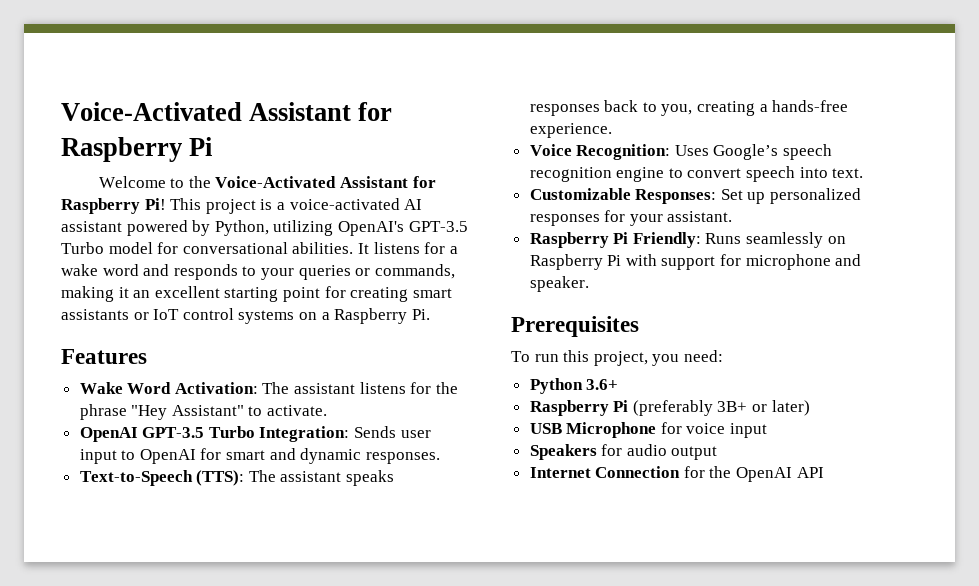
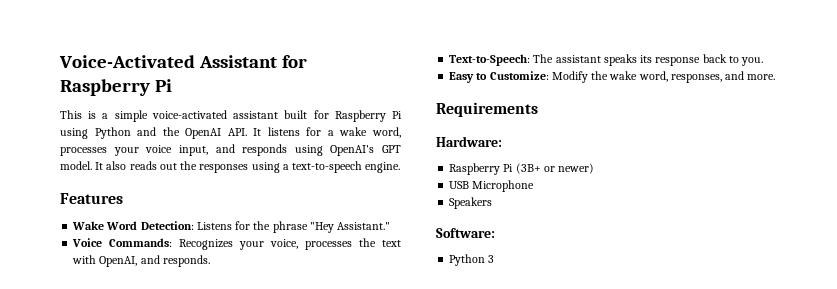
- Welcome to the Voice-Activated Assistant for Raspberry Pi! This project is a voice-activated AI assistant powered by Python, utilizing OpenAI's GPT-3.5 Turbo model for conversational abilities. It listens for a wake word and responds to your queries or commands, making it an excellent starting point for creating smart assistants or IoT control systems on a Raspberry Pi.
+ This is a simple voice-activated assistant built for Raspberry Pi using Python and the OpenAI API. It listens for a wake word, processes your voice input, and responds using OpenAI's GPT model. It also reads out the responses using a text-to-speech engine.
  Features
- Wake Word Activation: The assistant listens for the phrase "Hey Assistant" to activate.
- OpenAI GPT-3.5 Turbo Integration: Sends user input to OpenAI for smart and dynamic responses.
- Text-to-Speech (TTS): The assistant speaks responses back to you, creating a hands-free experience.
- Voice Recognition: Uses Google’s speech recognition engine to convert speech into text.
- Customizable Responses: Set up personalized responses for your assistant.
- Raspberry Pi Friendly: Runs seamlessly on Raspberry Pi with support for microphone and speaker.
- Prerequisites
- To run this project, you need:
- Python 3.6+
- Raspberry Pi (preferably 3B+ or later)
- USB Microphone for voice input
- Speakers for audio output
- Internet Connection for the OpenAI API
+ Wake Word Detection: Listens for the phrase "Hey Assistant."
+ Voice Commands: Recognizes your voice, processes the text with OpenAI, and responds.
+ Text-to-Speech: The assistant speaks its response back to you.
+ Easy to Customize: Modify the wake word, responses, and more.
+ Requirements
+ Hardware:
+ Raspberry Pi (3B+ or newer)
+ USB Microphone
+ Speakers
+ Software:
+ Python 3

